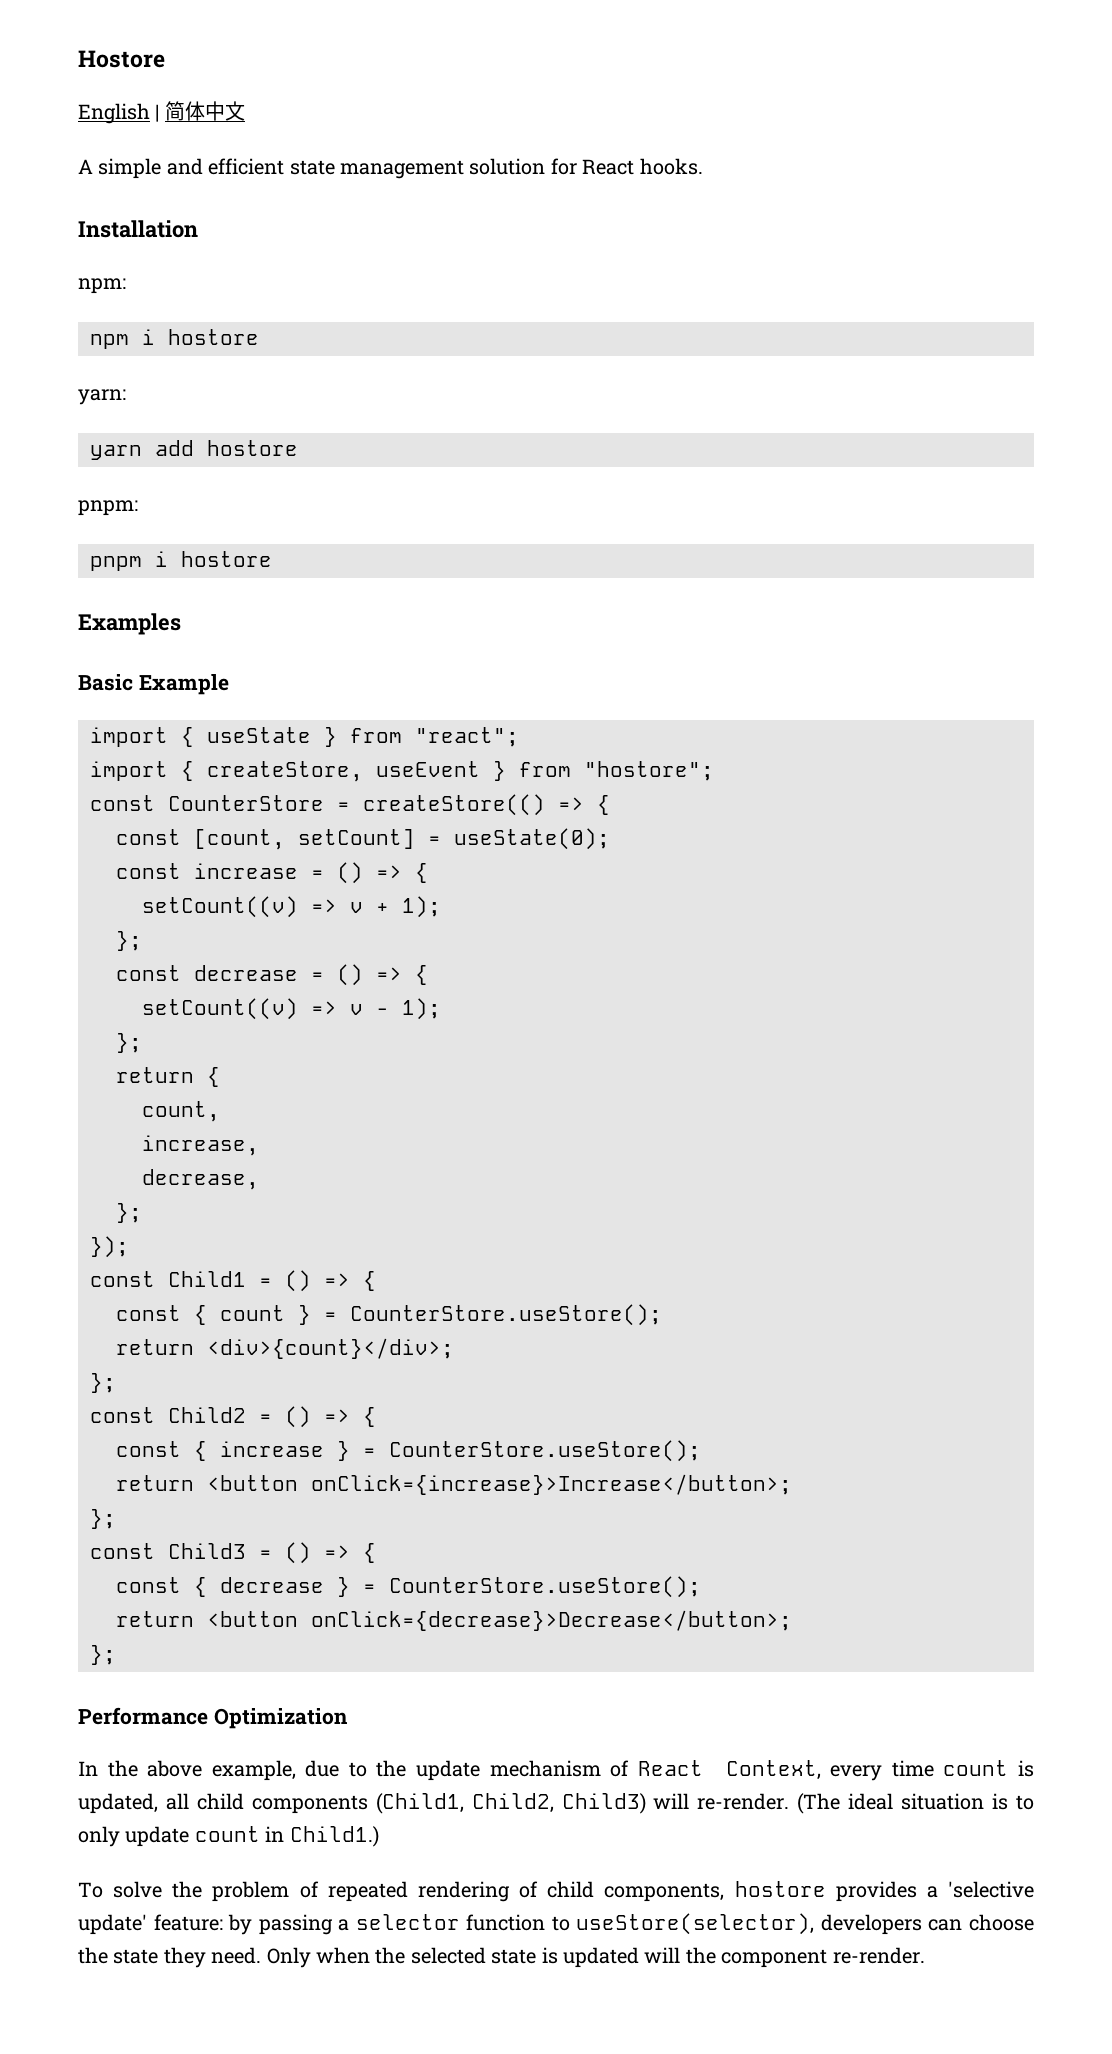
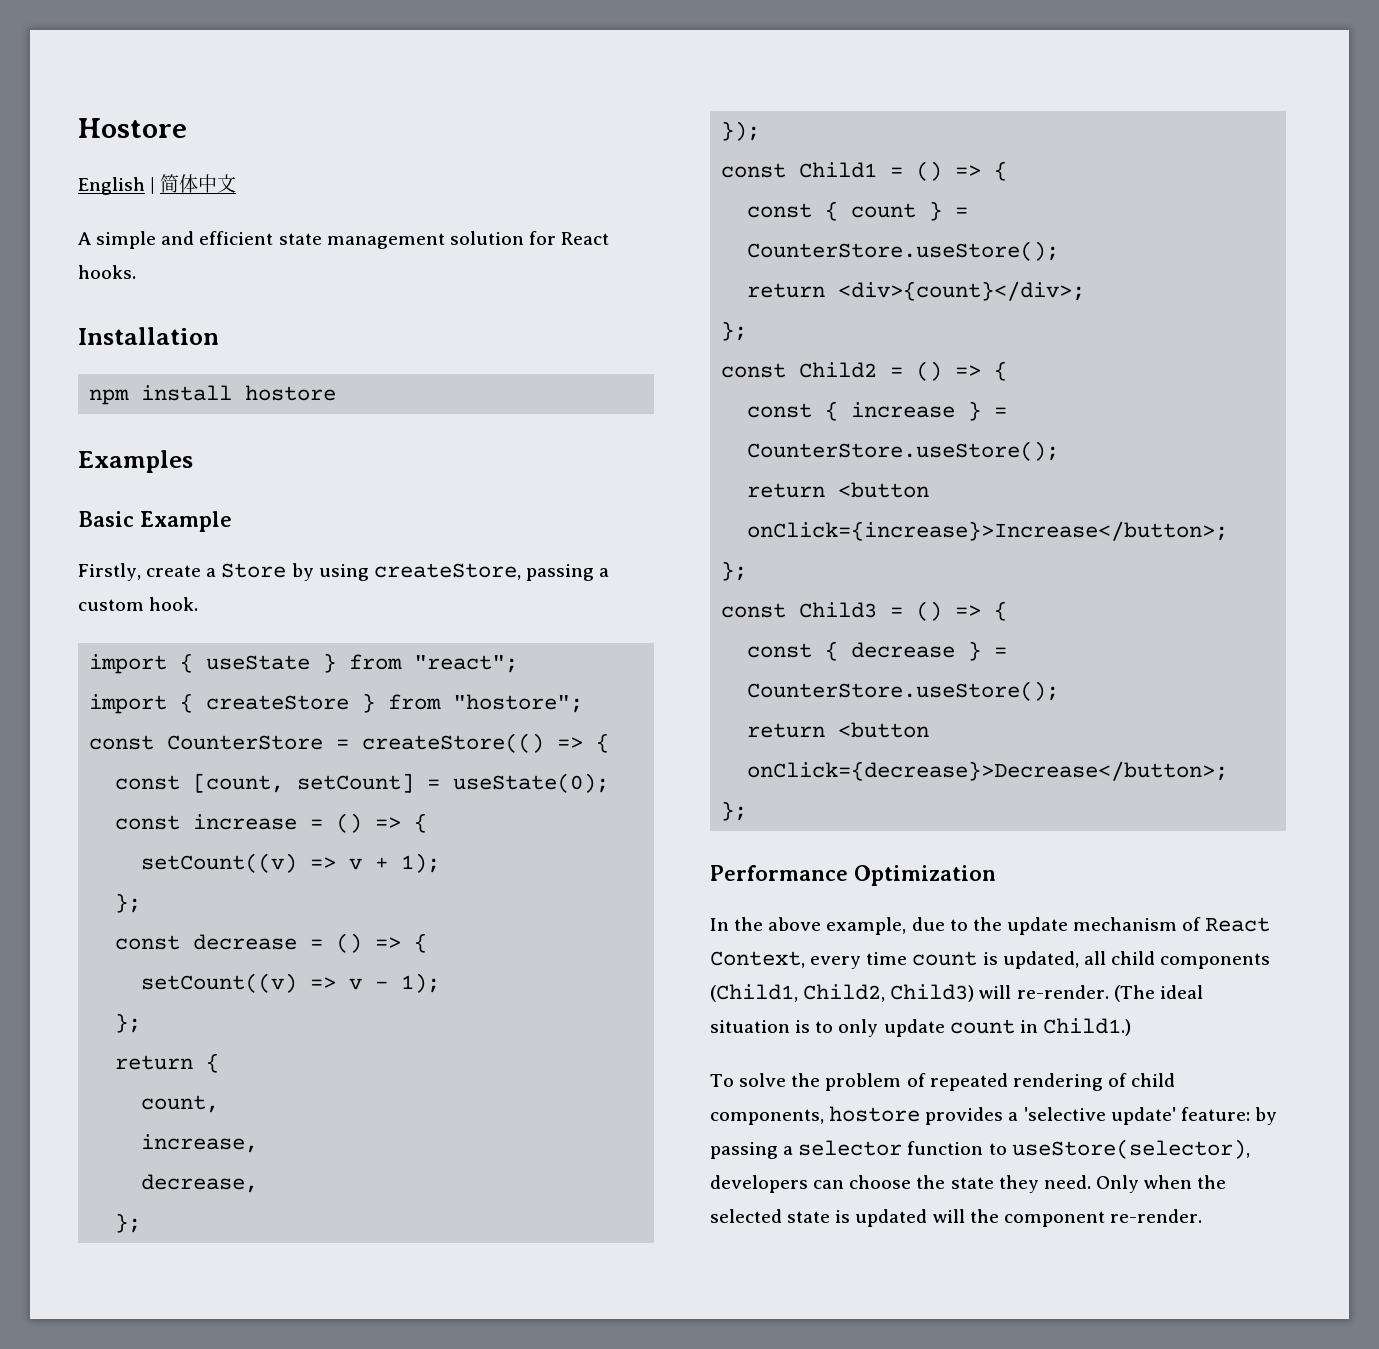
- npm:
- npm i hostore
- yarn:
- yarn add hostore
- pnpm:
- pnpm i hostore
+ npm install hostore
  Examples
  Basic Example
+ Firstly, create a Store by using createStore, passing a custom hook.
- import { createStore, useEvent } from "hostore";
+ import { createStore } from "hostore";

